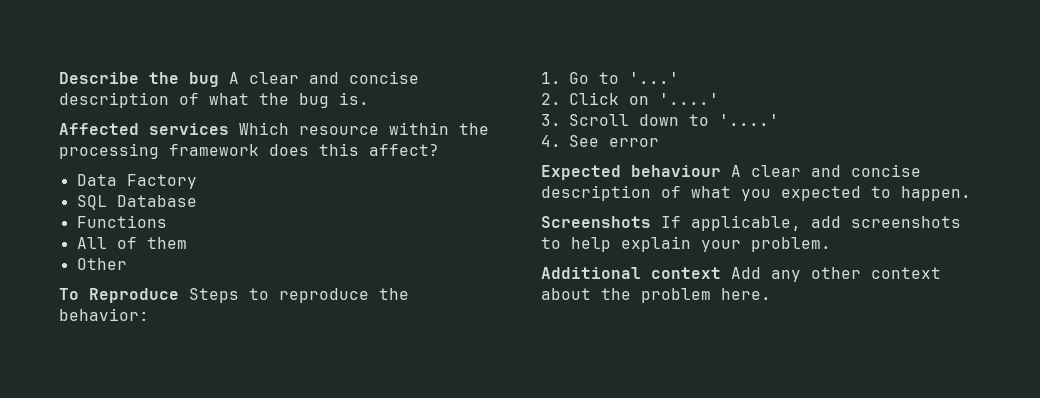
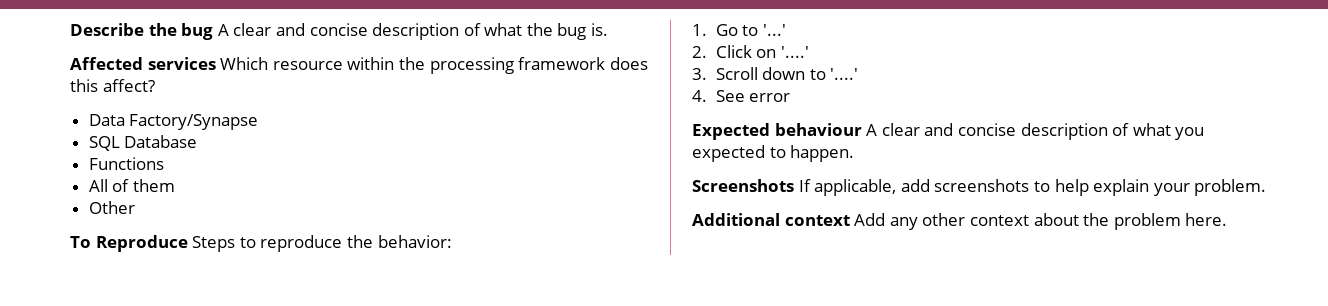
- Data Factory
+ Data Factory/Synapse

